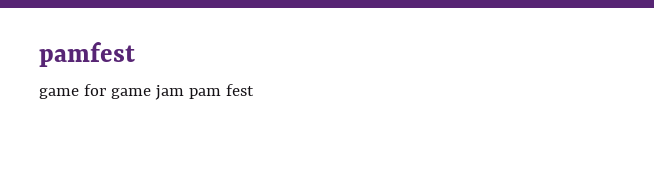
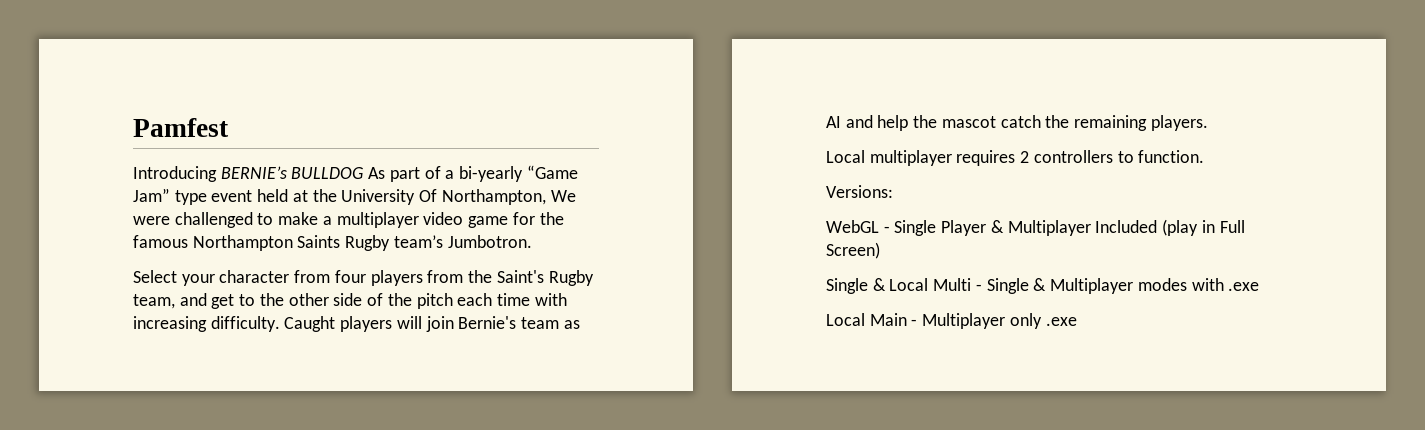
- pamfest
- game for game jam pam fest
+ Pamfest
+ Introducing BERNIE’s BULLDOG As part of a bi-yearly “Game Jam” type event held at the University Of Northampton, We were challenged to make a multiplayer video game for the famous Northampton Saints Rugby team’s Jumbotron.
+ Select your character from four players from the Saint's Rugby team, and get to the other side of the pitch each time with increasing difficulty. Caught players will join Bernie's team as AI and help the mascot catch the remaining players.
+ Local multiplayer requires 2 controllers to function.
+ Versions:
+ WebGL - Single Player & Multiplayer Included (play in Full Screen)
+ Single & Local Multi - Single & Multiplayer modes with .exe
+ Local Main - Multiplayer only .exe

